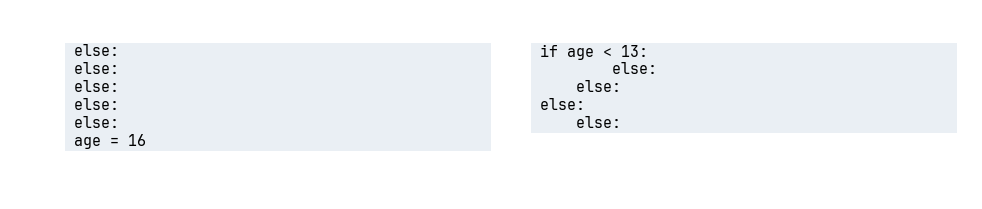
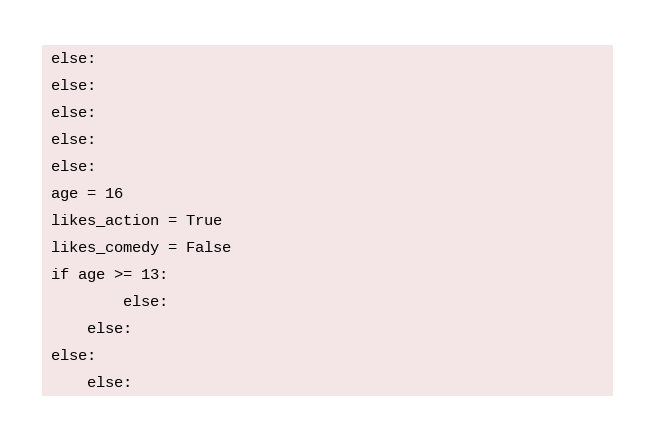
+ likes_action = True
+ likes_comedy = False
- if age < 13:
+ if age >= 13:

